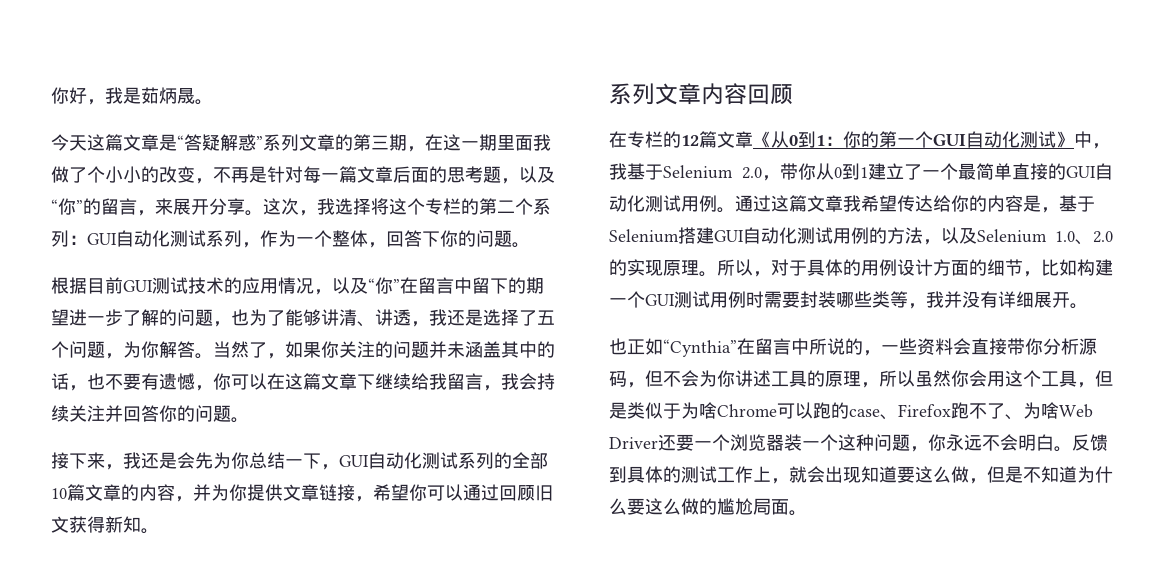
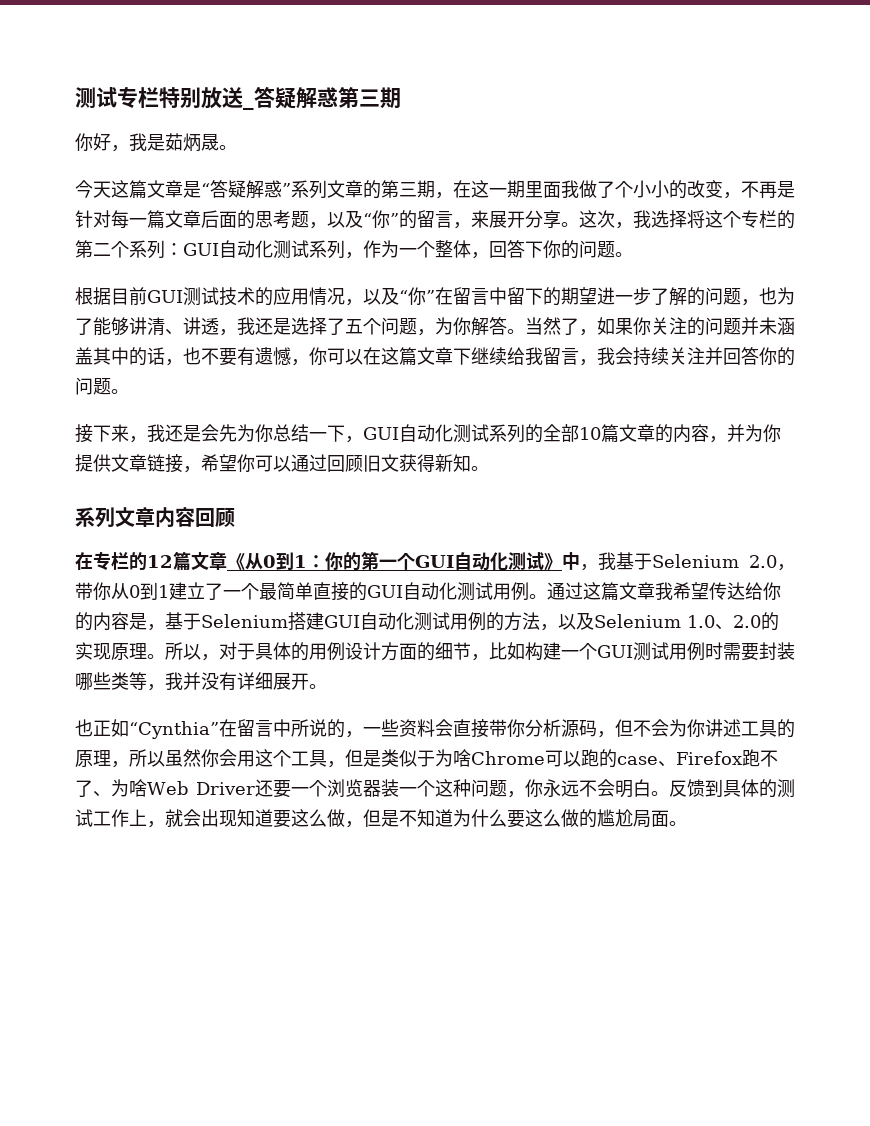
+ 测试专栏特别放送_答疑解惑第三期

